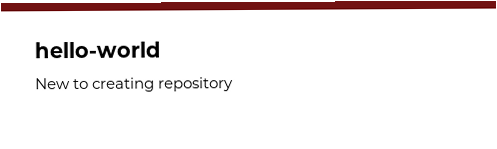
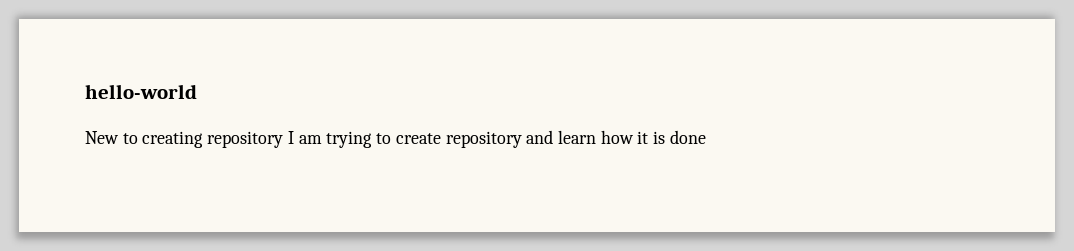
- New to creating repository
+ New to creating repository I am trying to create repository and learn how it is done

